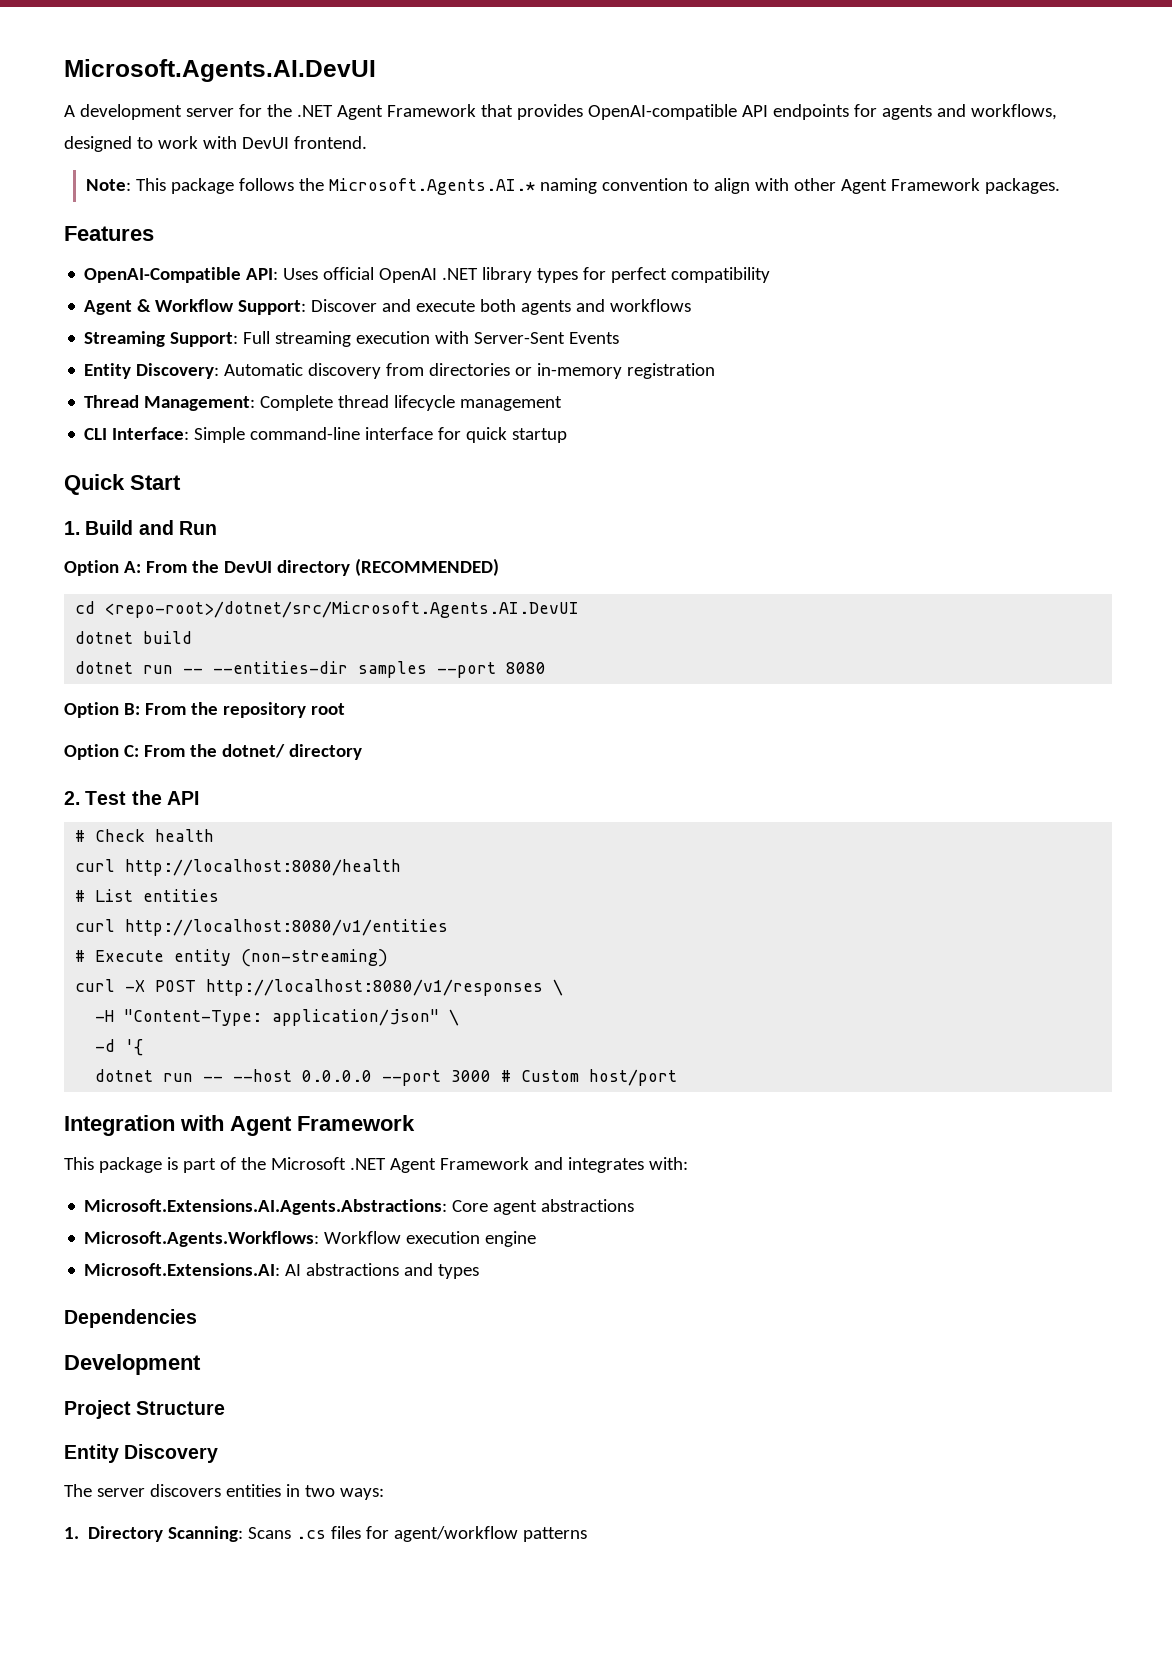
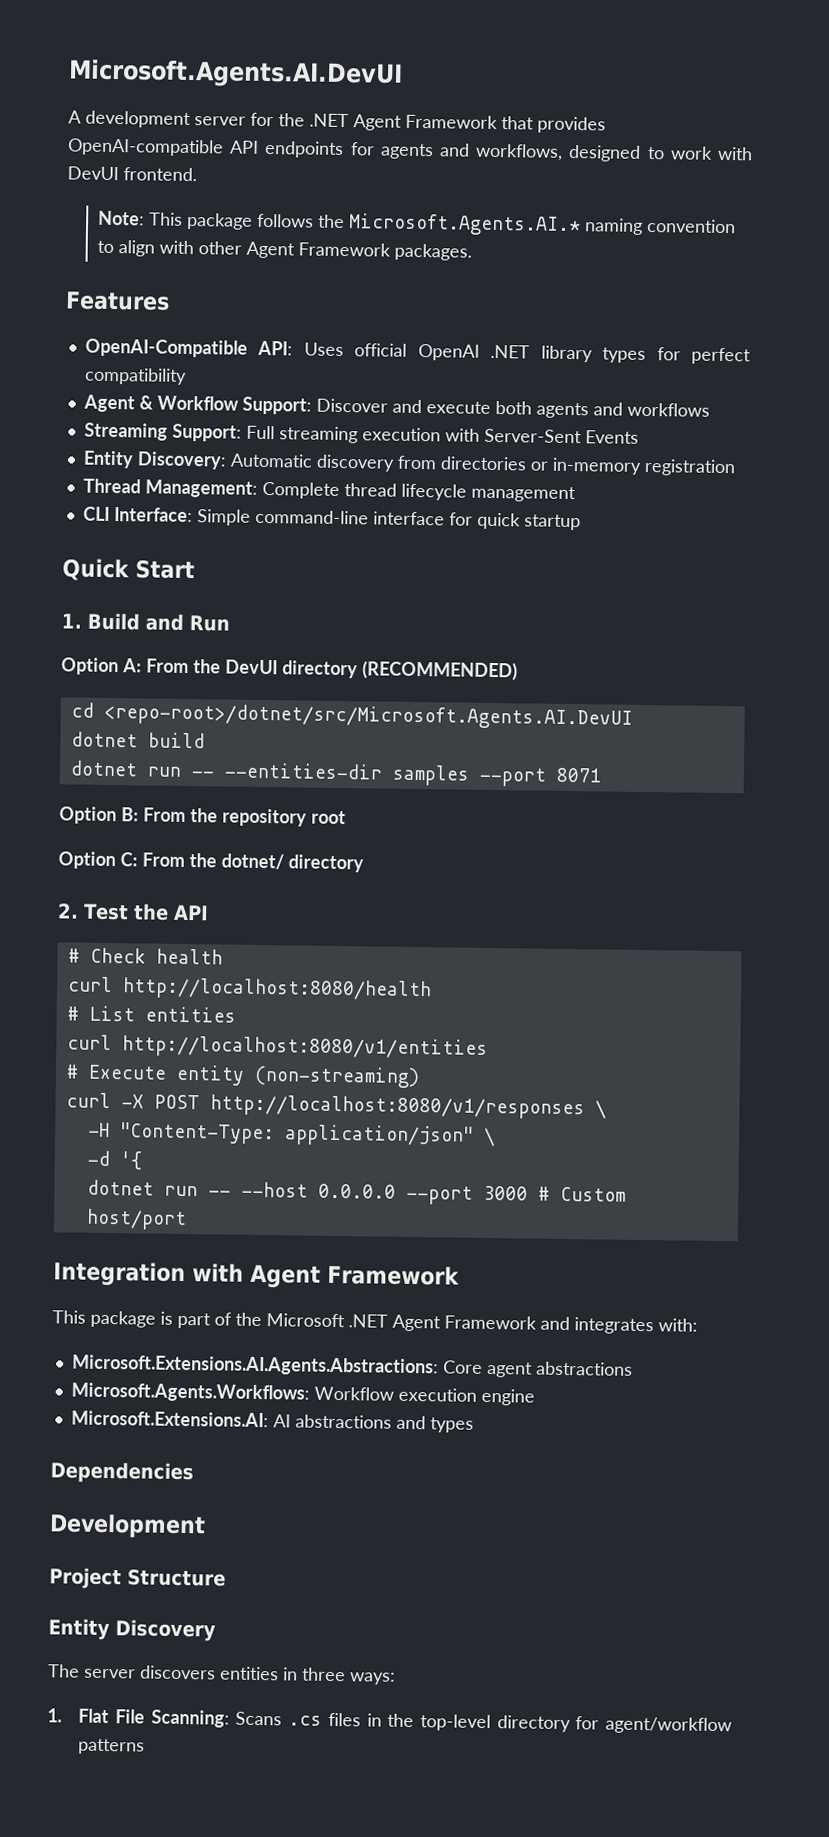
- dotnet run -- --entities-dir samples --port 8080
+ dotnet run -- --entities-dir samples --port 8071
- The server discovers entities in two ways:
+ The server discovers entities in three ways:
- 1. Directory Scanning: Scans .cs files for agent/workflow patterns
+ 1. Flat File Scanning: Scans .cs files in the top-level directory for agent/workflow patterns

